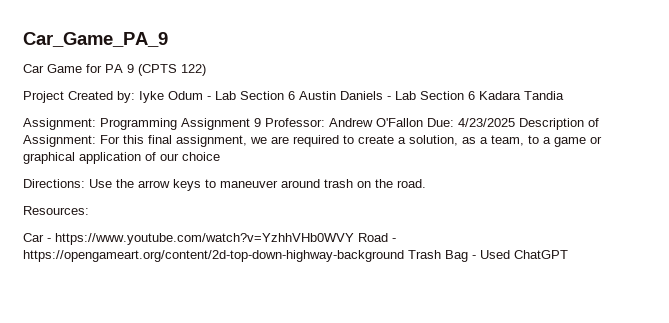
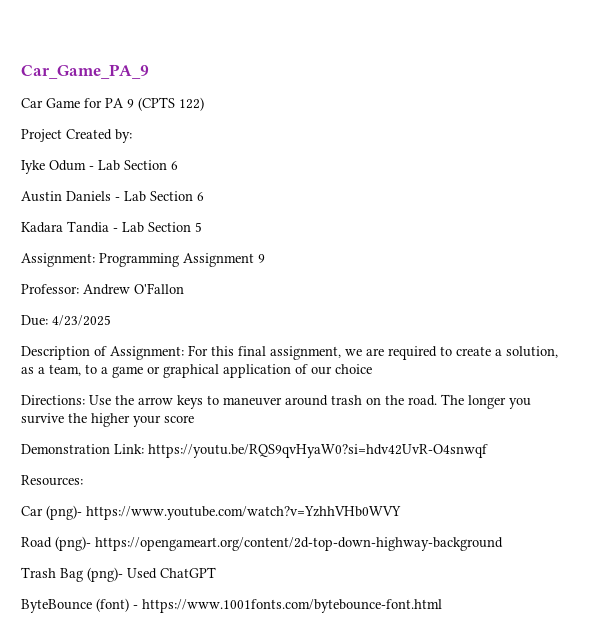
- Project Created by: Iyke Odum - Lab Section 6 Austin Daniels - Lab Section 6 Kadara Tandia
+ Project Created by:
+ Iyke Odum - Lab Section 6
+ Austin Daniels - Lab Section 6
+ Kadara Tandia - Lab Section 5
- Assignment: Programming Assignment 9 Professor: Andrew O'Fallon Due: 4/23/2025 Description of Assignment: For this final assignment, we are required to create a solution, as a team, to a game or graphical application of our choice
+ Assignment: Programming Assignment 9
+ Professor: Andrew O'Fallon
+ Due: 4/23/2025
+ Description of Assignment: For this final assignment, we are required to create a solution, as a team, to a game or graphical application of our choice
+ The longer you survive the higher your score
+ Demonstration Link: https://youtu.be/RQS9qvHyaW0?si=hdv42UvR-O4snwqf
- Car - https://www.youtube.com/watch?v=YzhhVHb0WVY Road - https://opengameart.org/content/2d-top-down-highway-background Trash Bag - Used ChatGPT
+ Car (png)- https://www.youtube.com/watch?v=YzhhVHb0WVY
+ Road (png)- https://opengameart.org/content/2d-top-down-highway-background
+ Trash Bag (png)- Used ChatGPT
+ ByteBounce (font) - https://www.1001fonts.com/bytebounce-font.html

